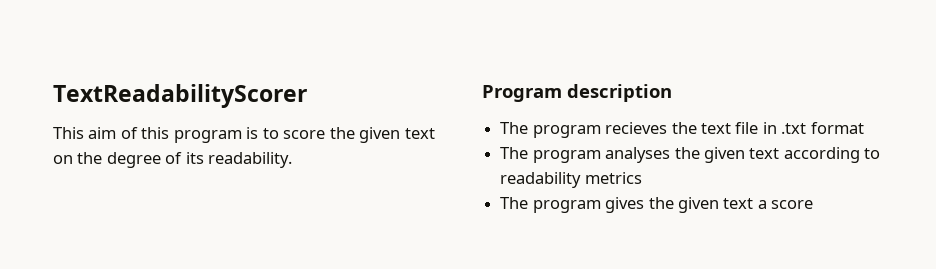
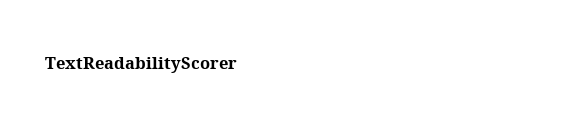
- This aim of this program is to score the given text on the degree of its readability.
- Program description
- The program recieves the text file in .txt format
- The program analyses the given text according to readability metrics
- The program gives the given text a score

